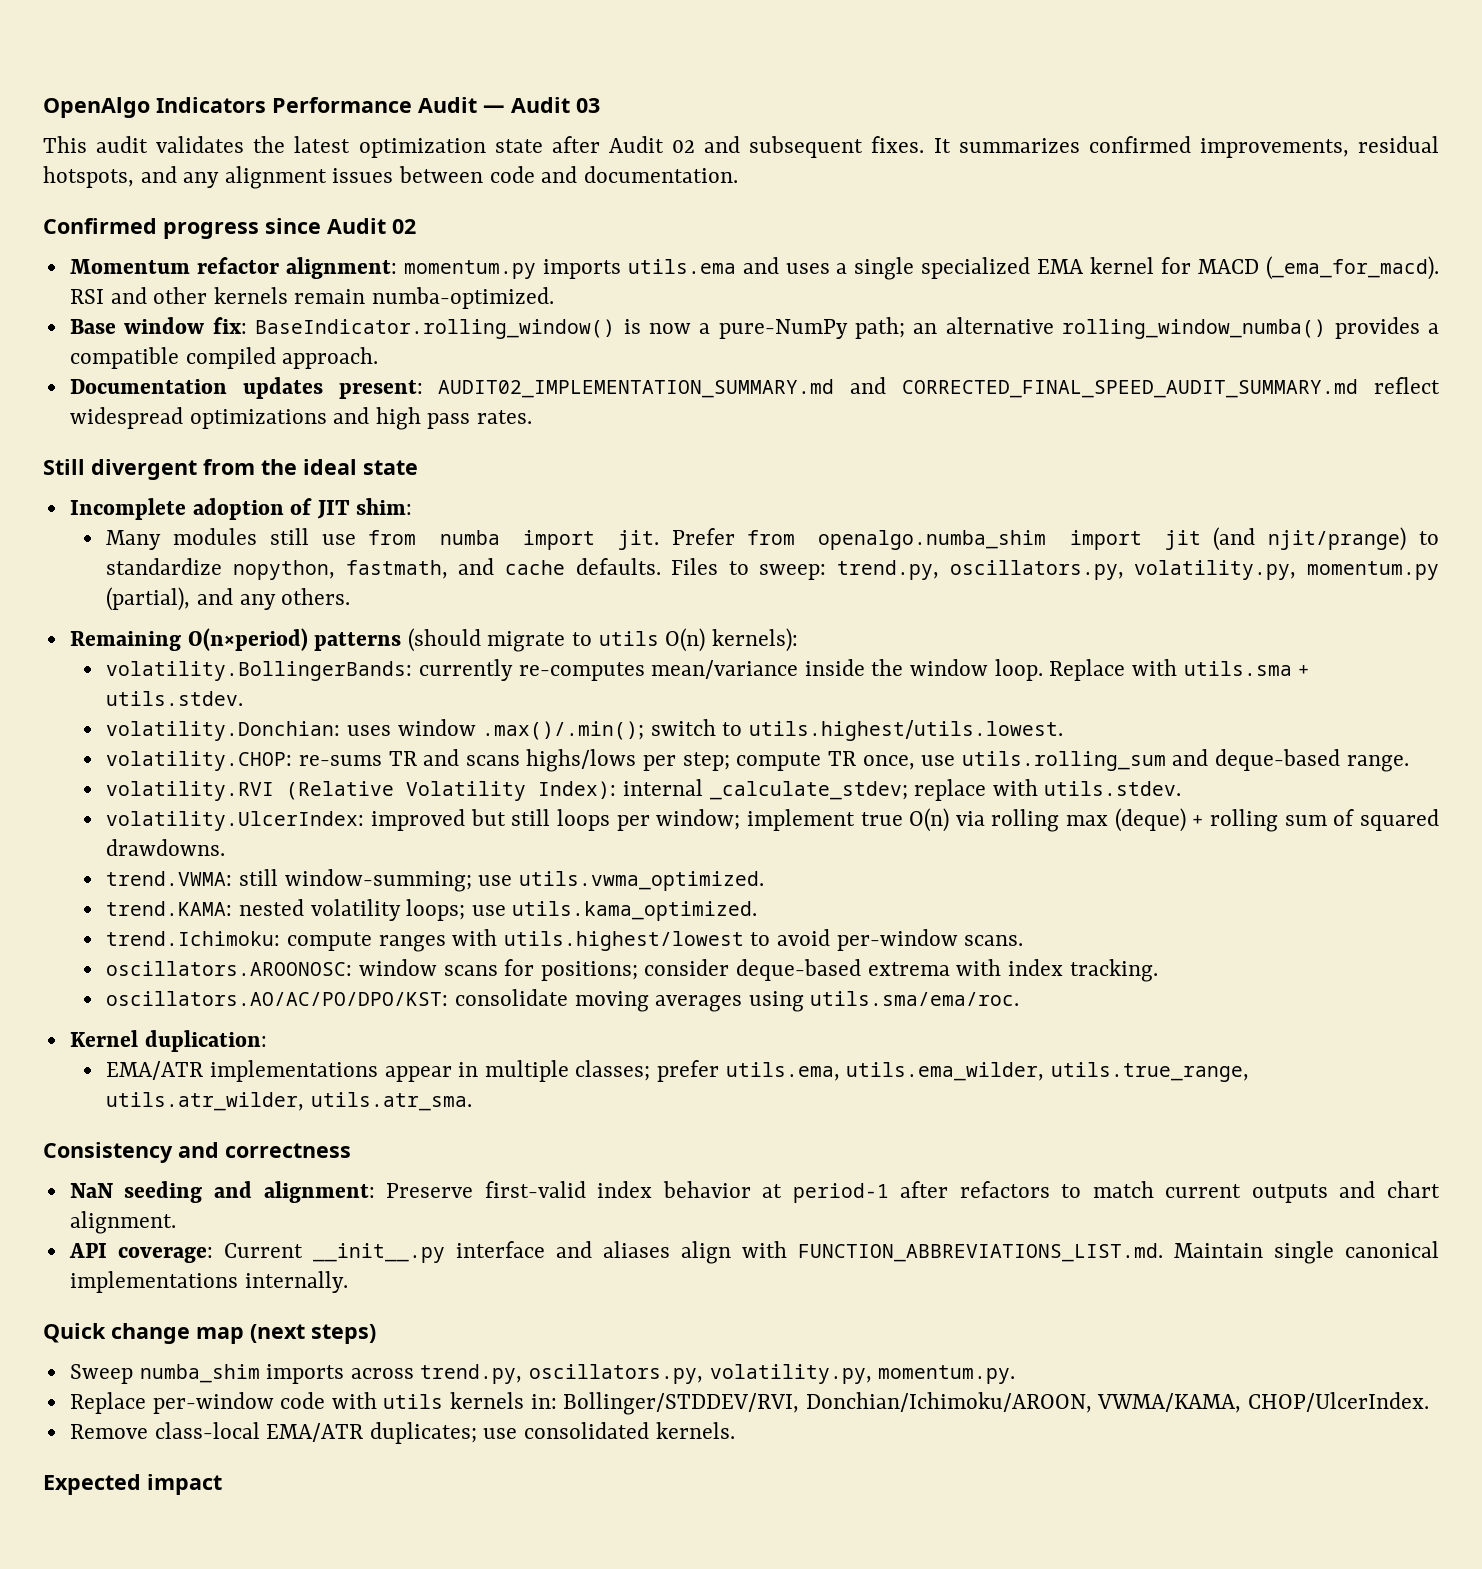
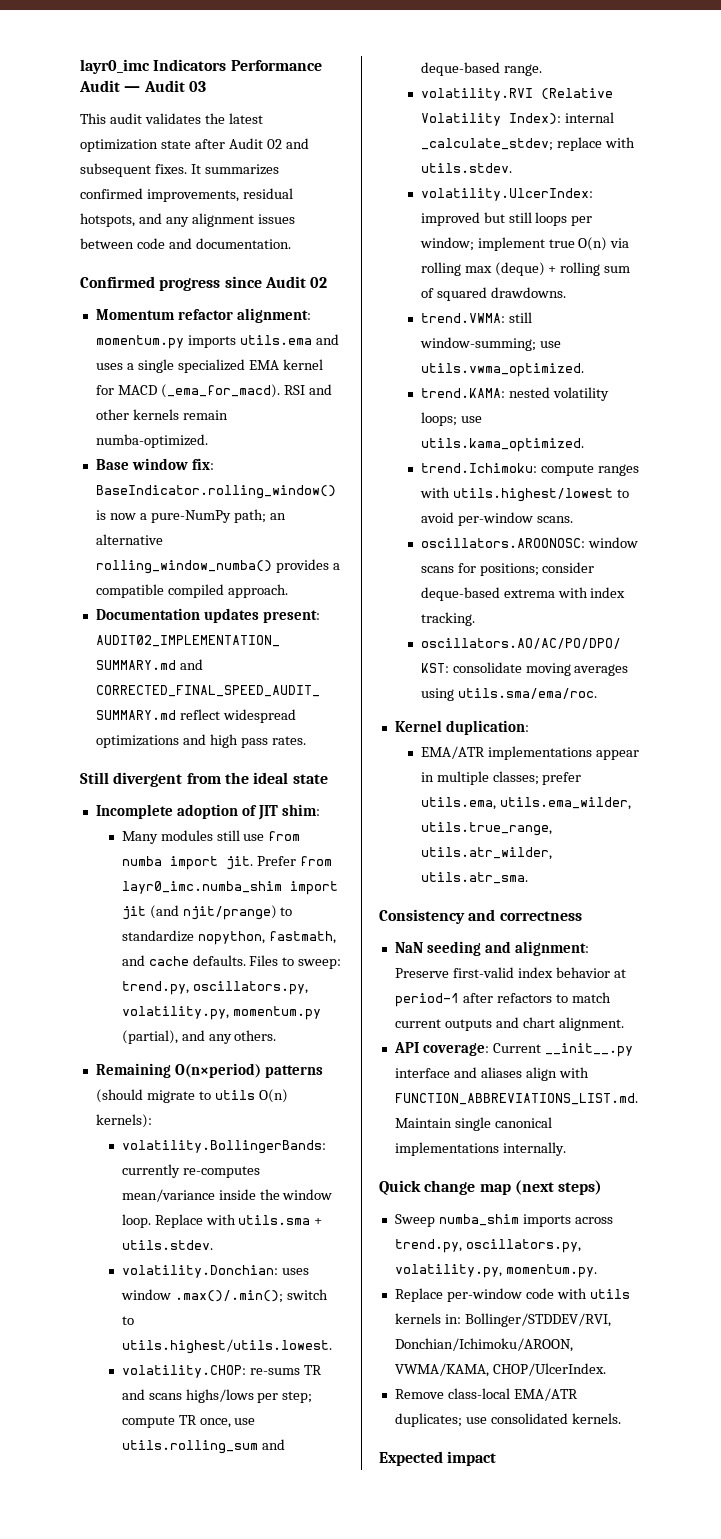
- OpenAlgo Indicators Performance Audit — Audit 03
+ layr0_imc Indicators Performance Audit — Audit 03
- Prefer from openalgo.numba_shim import jit (and njit/prange) to standardize nopython, fastmath, and cache defaults.
+ Prefer from layr0_imc.numba_shim import jit (and njit/prange) to standardize nopython, fastmath, and cache defaults.

